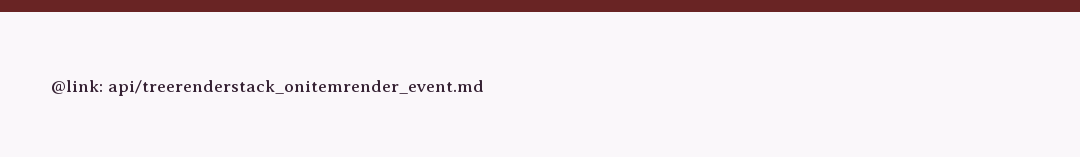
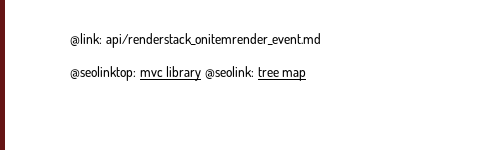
- @link: api/treerenderstack_onitemrender_event.md
+ @link: api/renderstack_onitemrender_event.md
+ @seolinktop: mvc library @seolink: tree map

